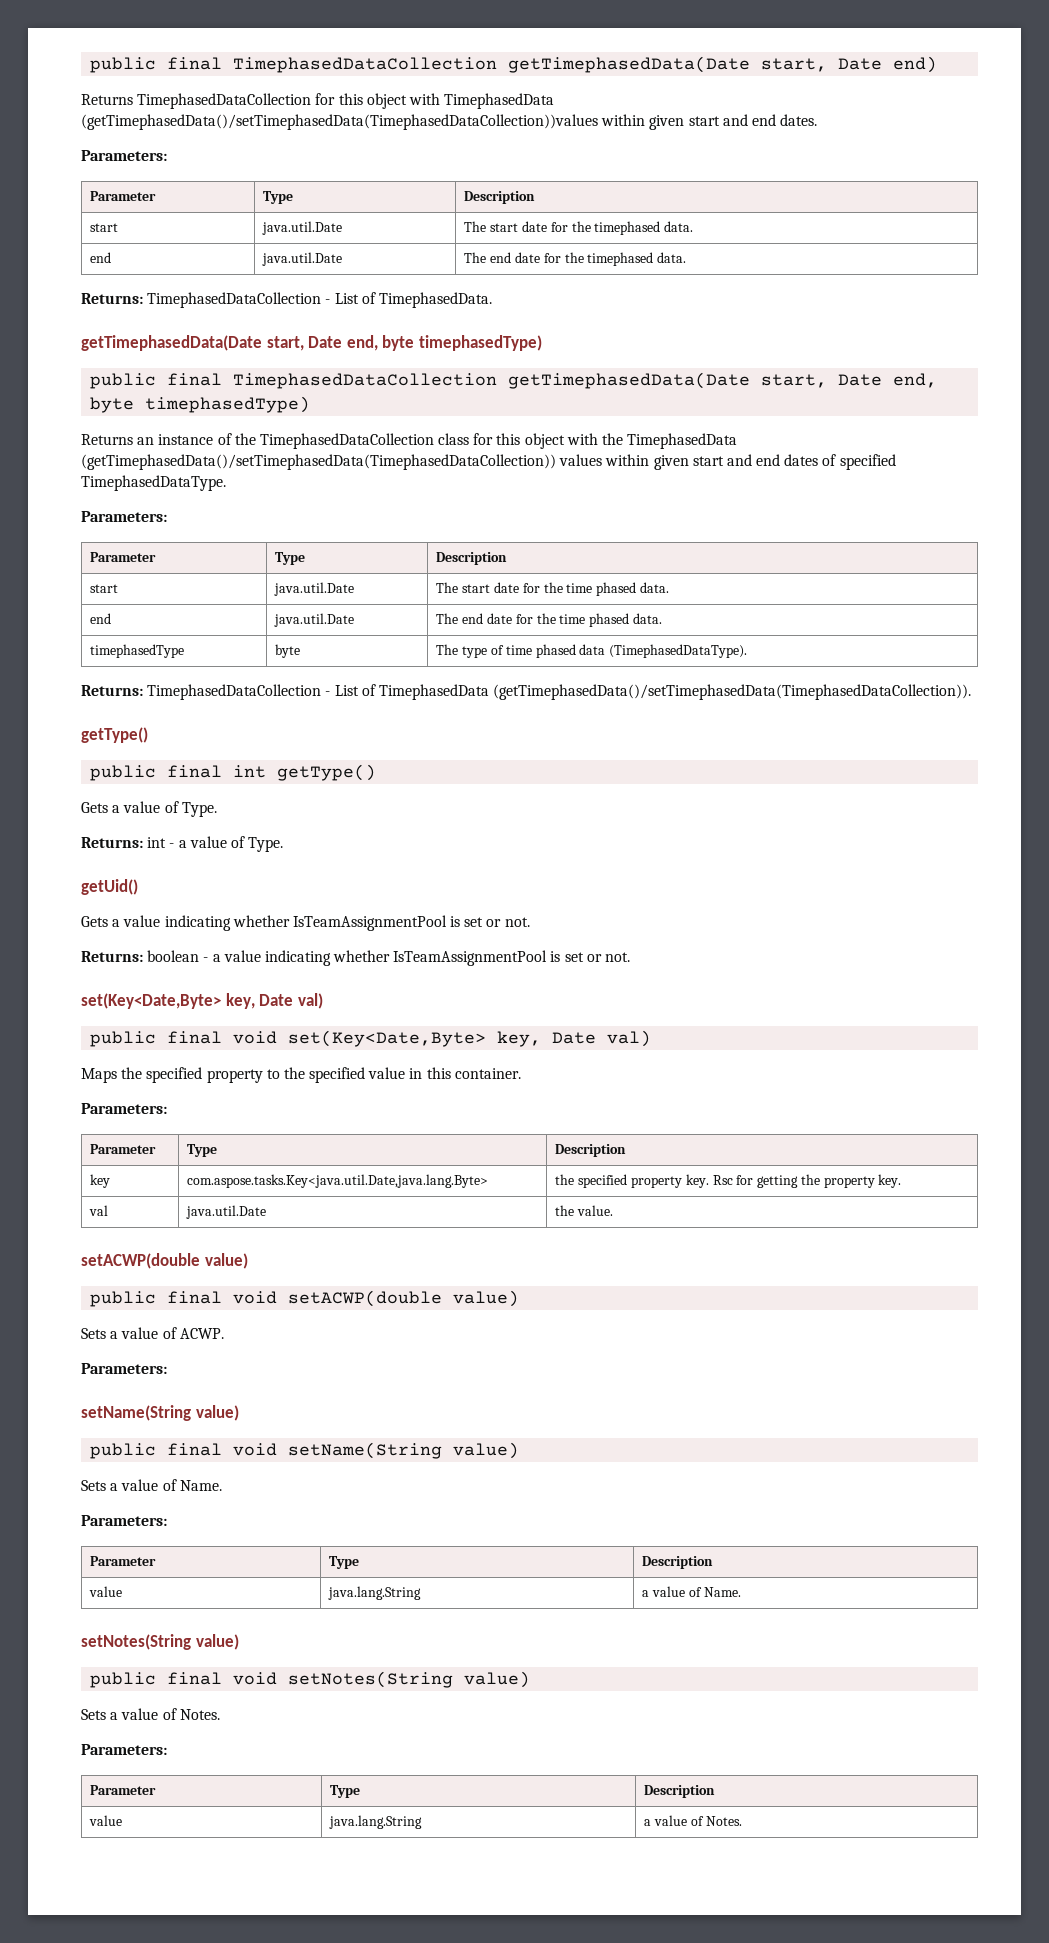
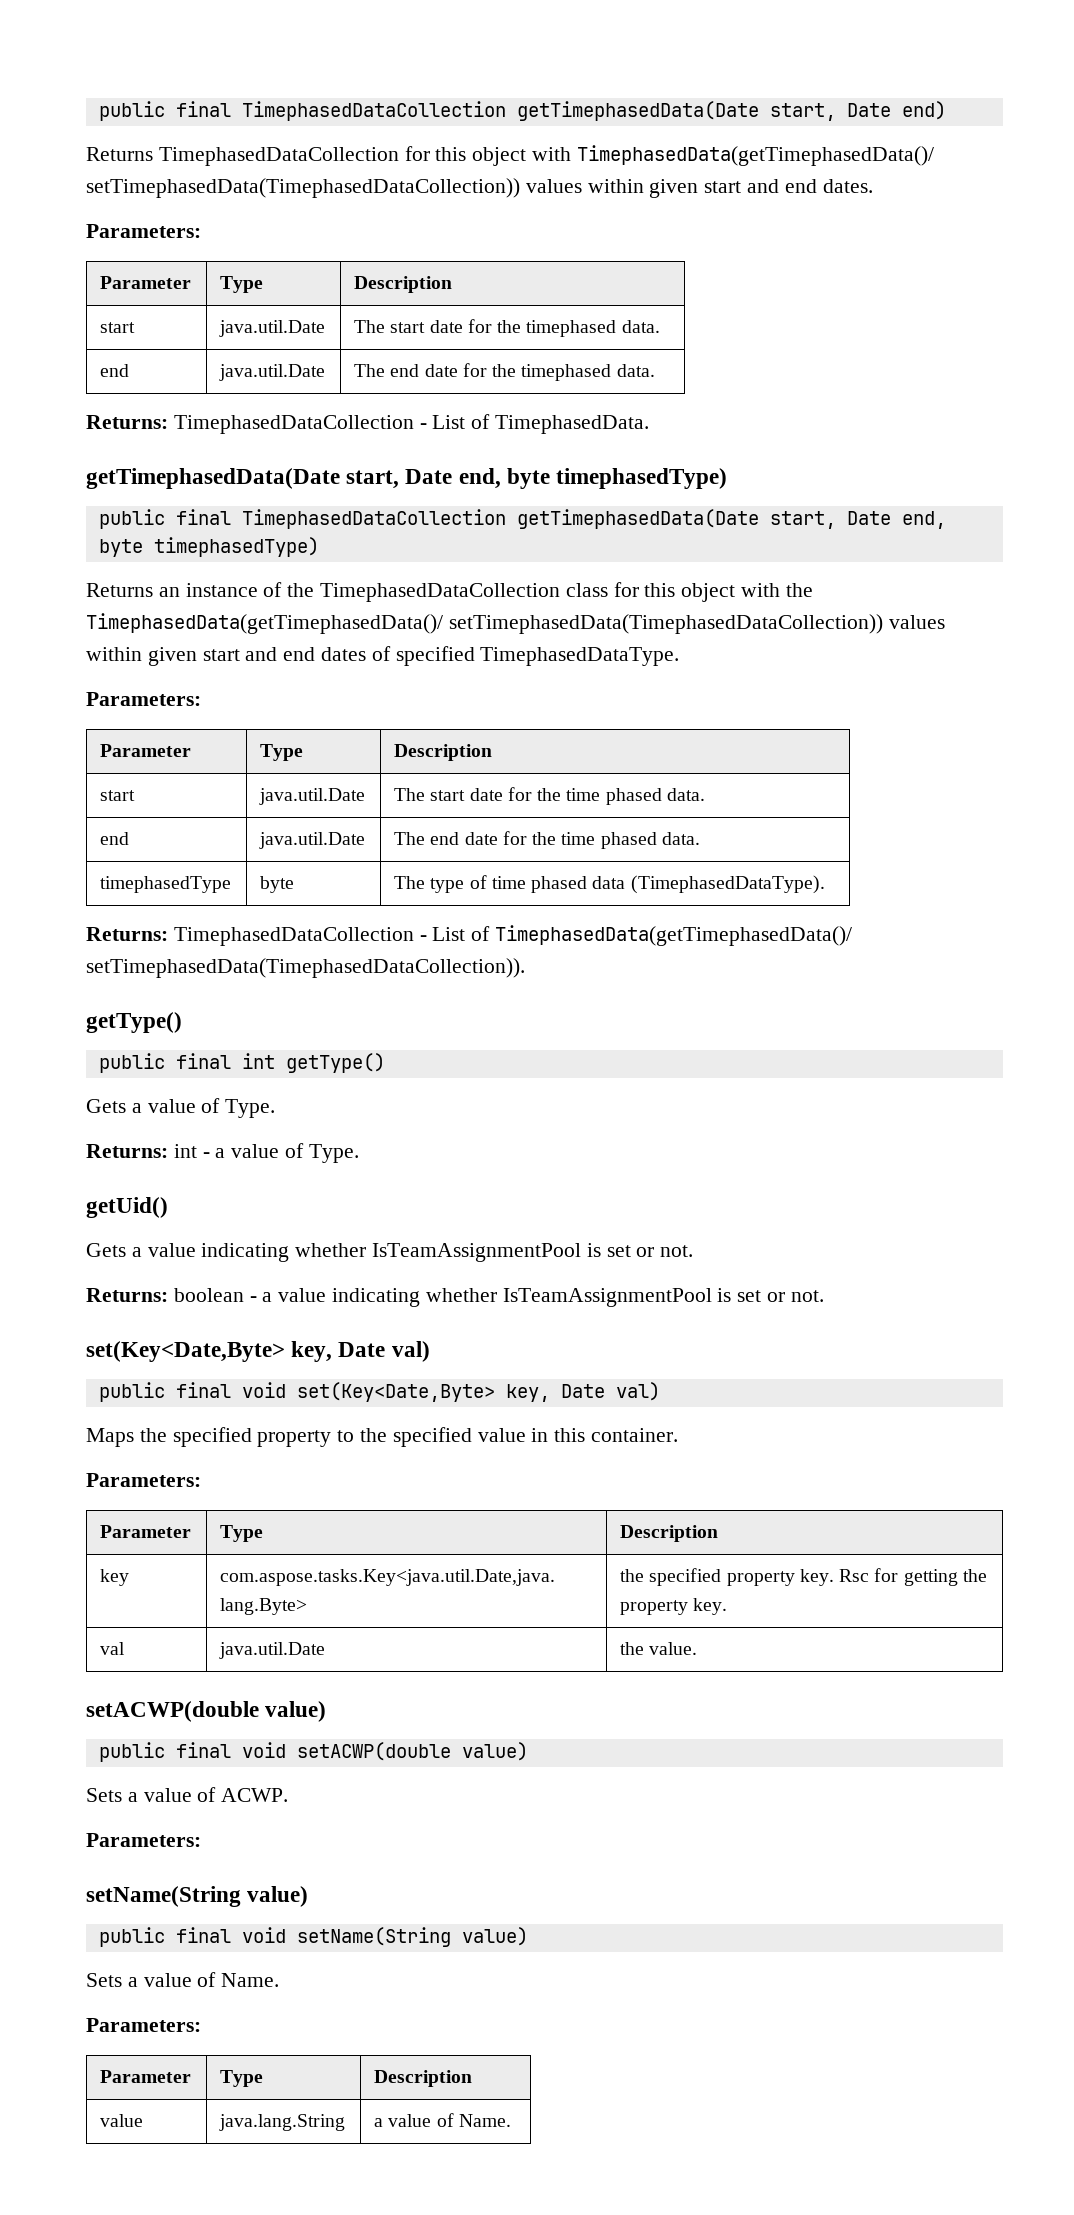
- Returns TimephasedDataCollection for this object with TimephasedData (getTimephasedData()/setTimephasedData(TimephasedDataCollection))values within given start and end dates.
+ Returns TimephasedDataCollection for this object with TimephasedData(getTimephasedData()/ setTimephasedData(TimephasedDataCollection)) values within given start and end dates.
- Returns an instance of the TimephasedDataCollection class for this object with the TimephasedData (getTimephasedData()/setTimephasedData(TimephasedDataCollection)) values within given start and end dates of specified TimephasedDataType.
+ Returns an instance of the TimephasedDataCollection class for this object with the TimephasedData(getTimephasedData()/ setTimephasedData(TimephasedDataCollection)) values within given start and end dates of specified TimephasedDataType.
- Returns: TimephasedDataCollection - List of TimephasedData (getTimephasedData()/setTimephasedData(TimephasedDataCollection)).
+ Returns: TimephasedDataCollection - List of TimephasedData(getTimephasedData()/ setTimephasedData(TimephasedDataCollection)).
  value | java.lang.String | a value of Name.
- setNotes(String value)
- public final void setNotes(String value)
- Sets a value of Notes.
- Parameters:
- Parameter | Type | Description
- value | java.lang.String | a value of Notes.

